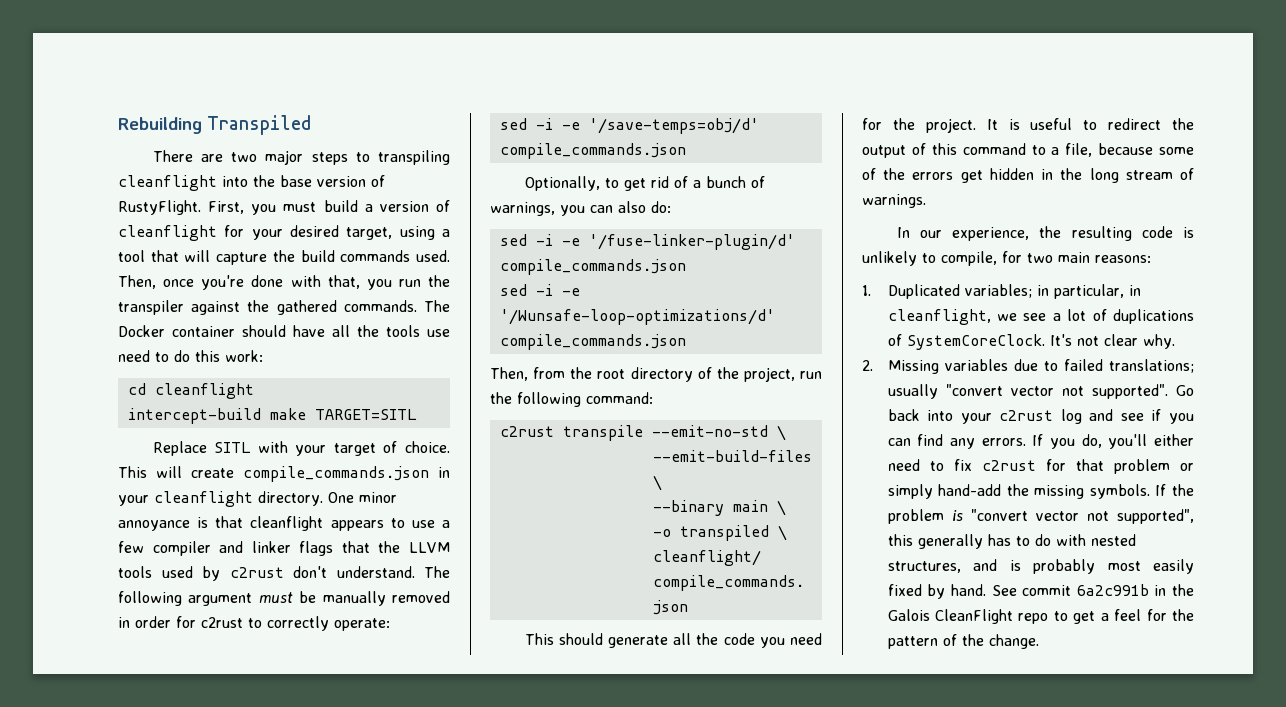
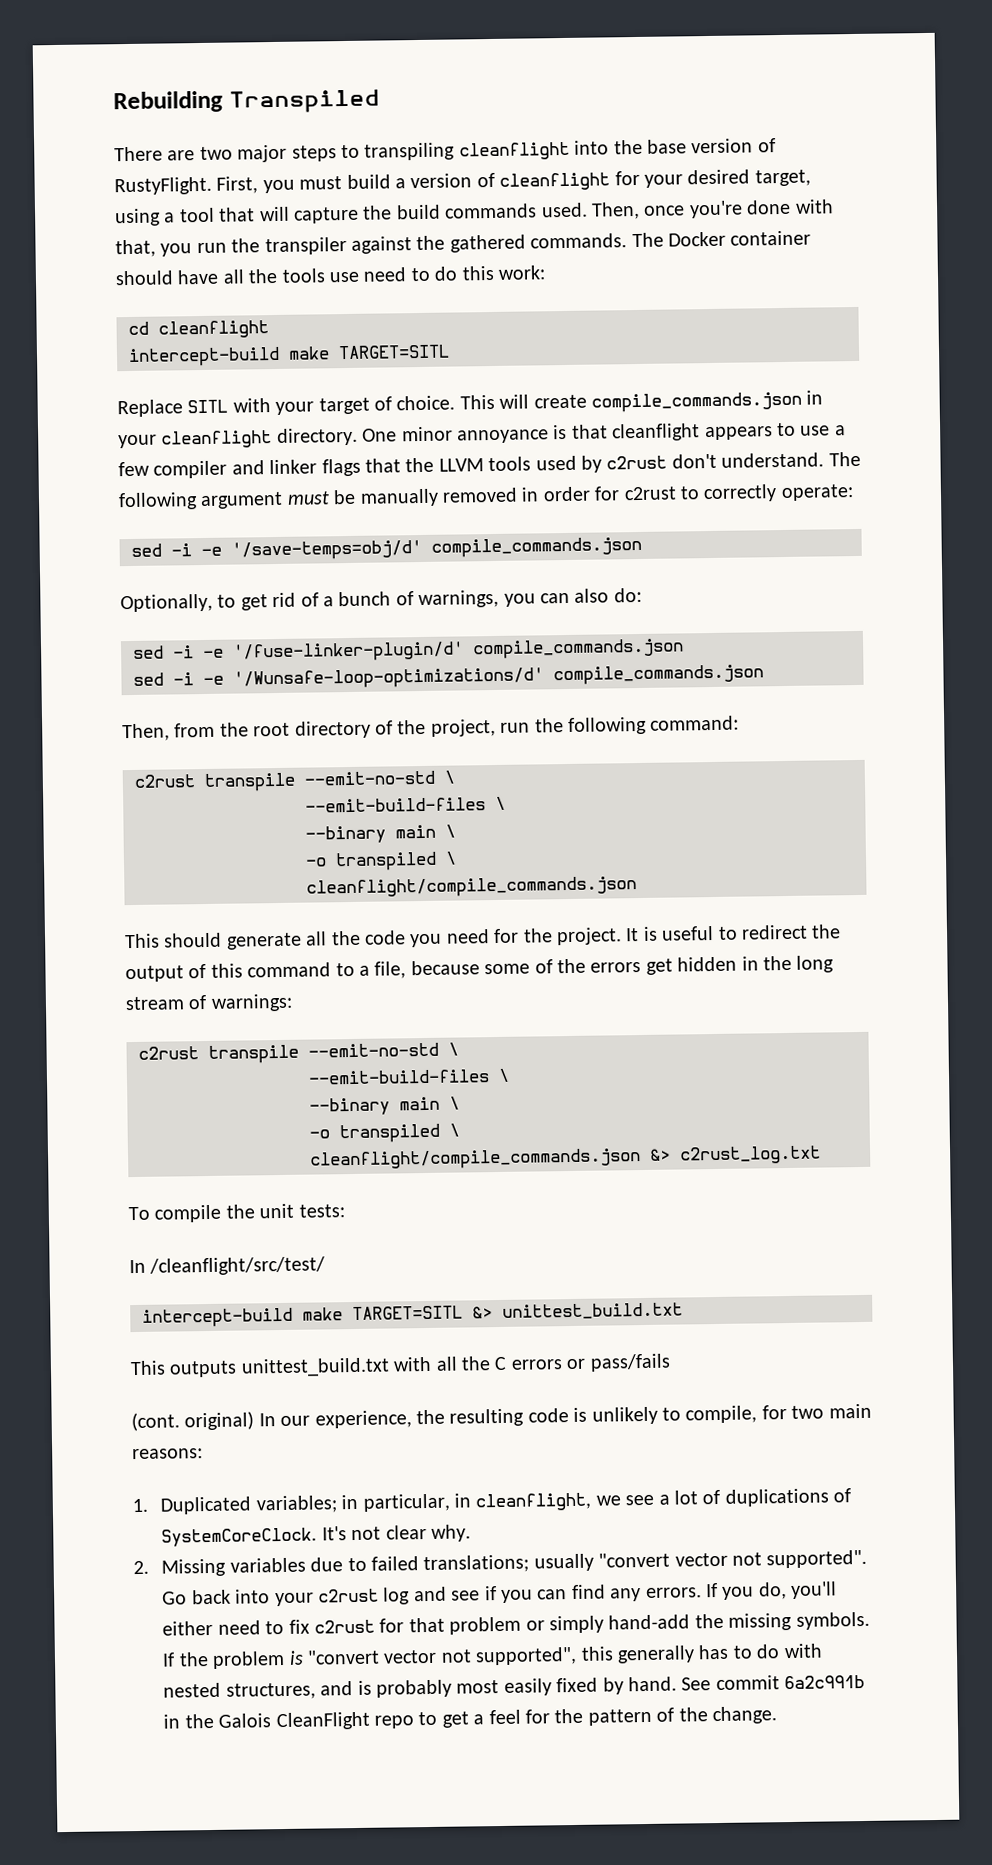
- It is useful to redirect the output of this command to a file, because some of the errors get hidden in the long stream of warnings.
- In our experience, the resulting code is unlikely to compile, for two main reasons:
+ It is useful to redirect the output of this command to a file, because some of the errors get hidden in the long stream of warnings:
+ c2rust transpile --emit-no-std \
+ --emit-build-files \
+ --binary main \
+ -o transpiled \
+ cleanflight/compile_commands.json &> c2rust_log.txt
+ To compile the unit tests:
+ In /cleanflight/src/test/
+ intercept-build make TARGET=SITL &> unittest_build.txt
+ This outputs unittest_build.txt with all the C errors or pass/fails
+ (cont. original) In our experience, the resulting code is unlikely to compile, for two main reasons:

